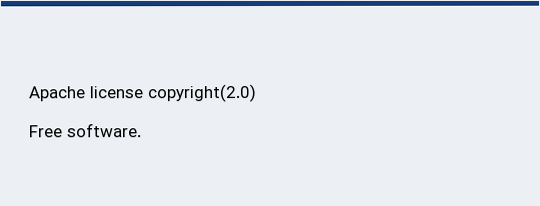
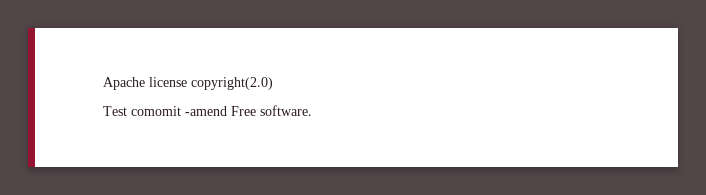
- Free software.
+ Test comomit -amend Free software.

